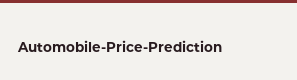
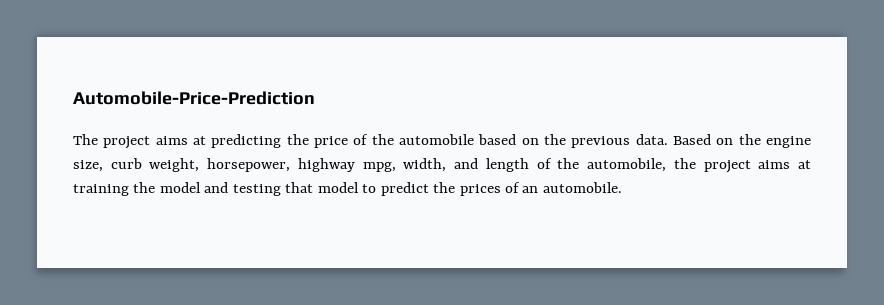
+ The project aims at predicting the price of the automobile based on the previous data. Based on the engine size, curb weight, horsepower, highway mpg, width, and length of the automobile, the project aims at training the model and testing that model to predict the prices of an automobile.

